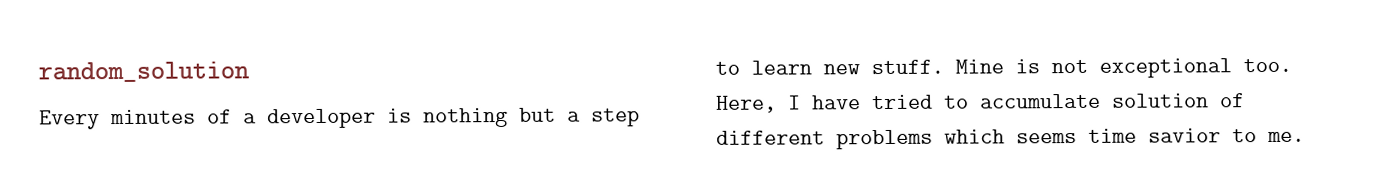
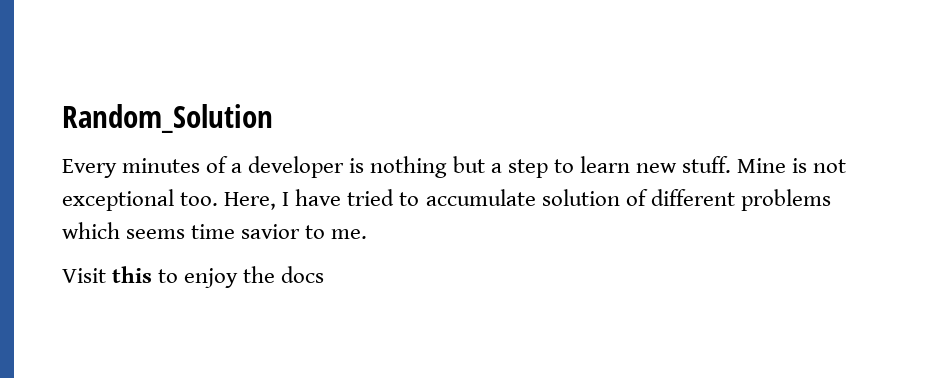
- random_solution
+ Random_Solution
+ Visit this to enjoy the docs

